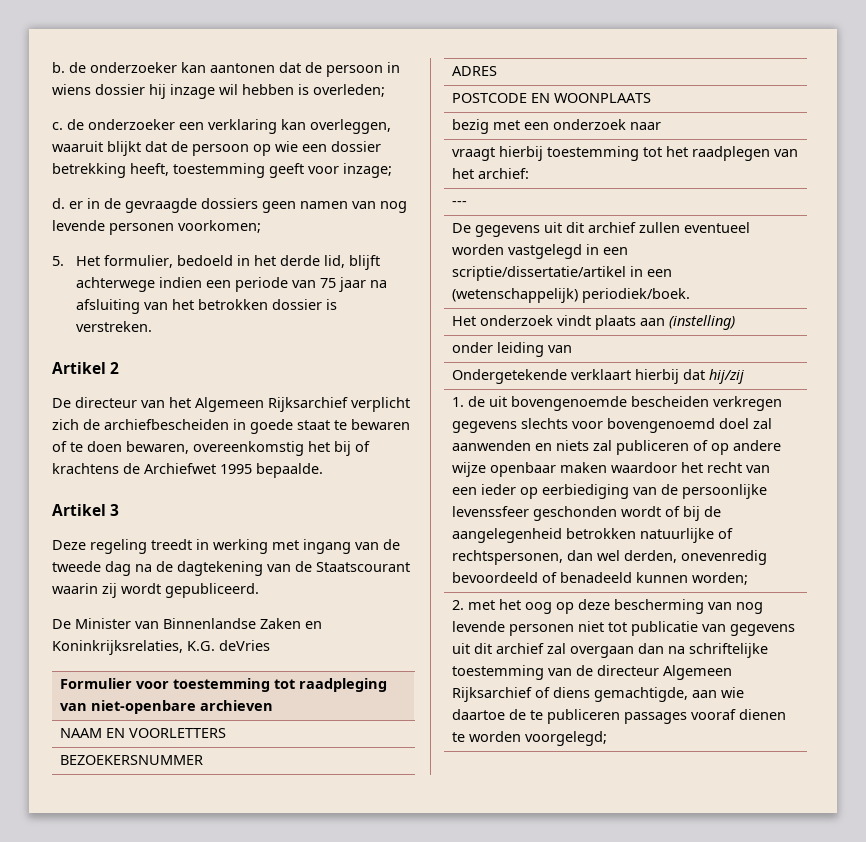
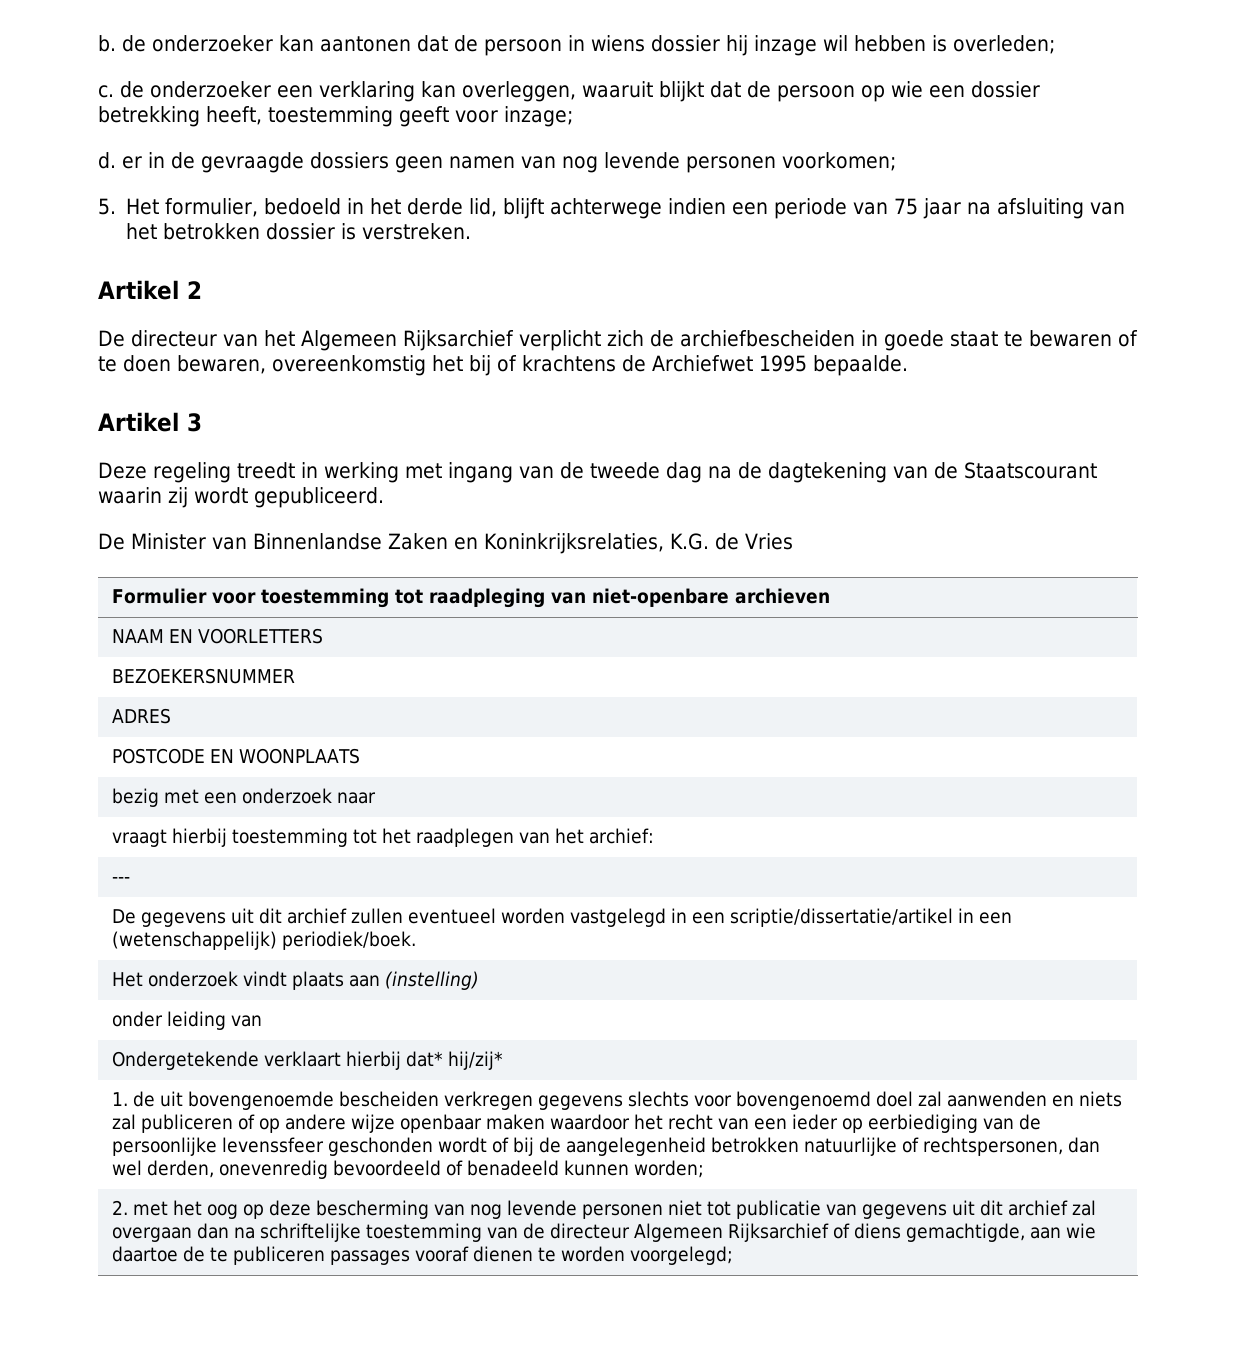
- De Minister van Binnenlandse Zaken en Koninkrijksrelaties, K.G. deVries
+ De Minister van Binnenlandse Zaken en Koninkrijksrelaties, K.G. de Vries
- Ondergetekende verklaart hierbij dat hij/zij
+ Ondergetekende verklaart hierbij dat* hij/zij*

